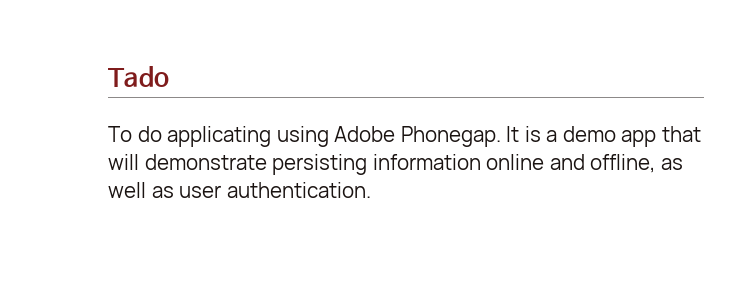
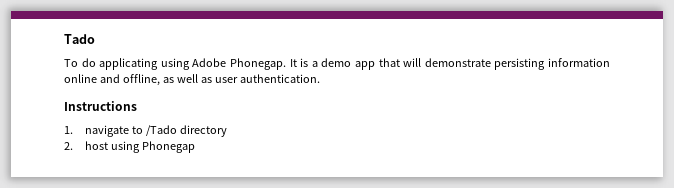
+ Instructions
+ 1. navigate to /Tado directory
+ 2. host using Phonegap

